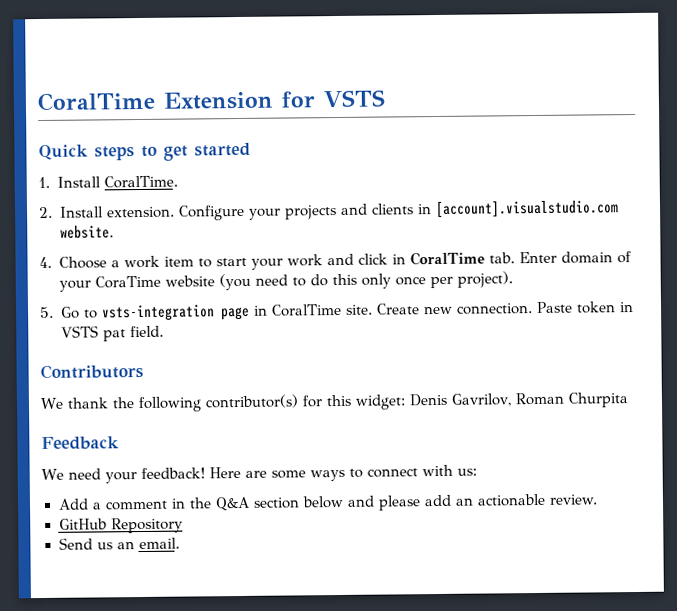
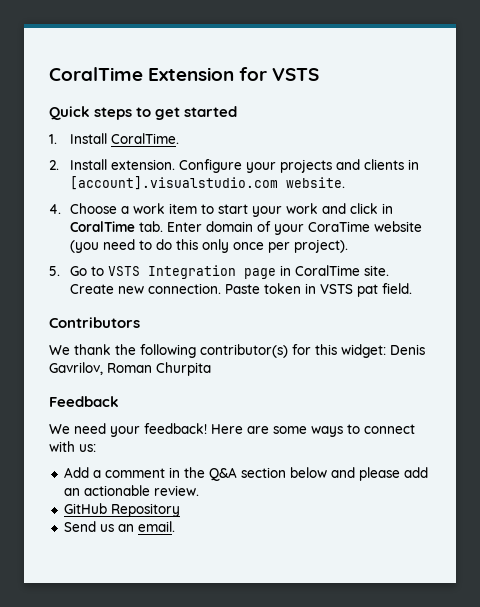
- 5. Go to vsts-integration page in CoralTime site.
+ 5. Go to VSTS Integration page in CoralTime site.

